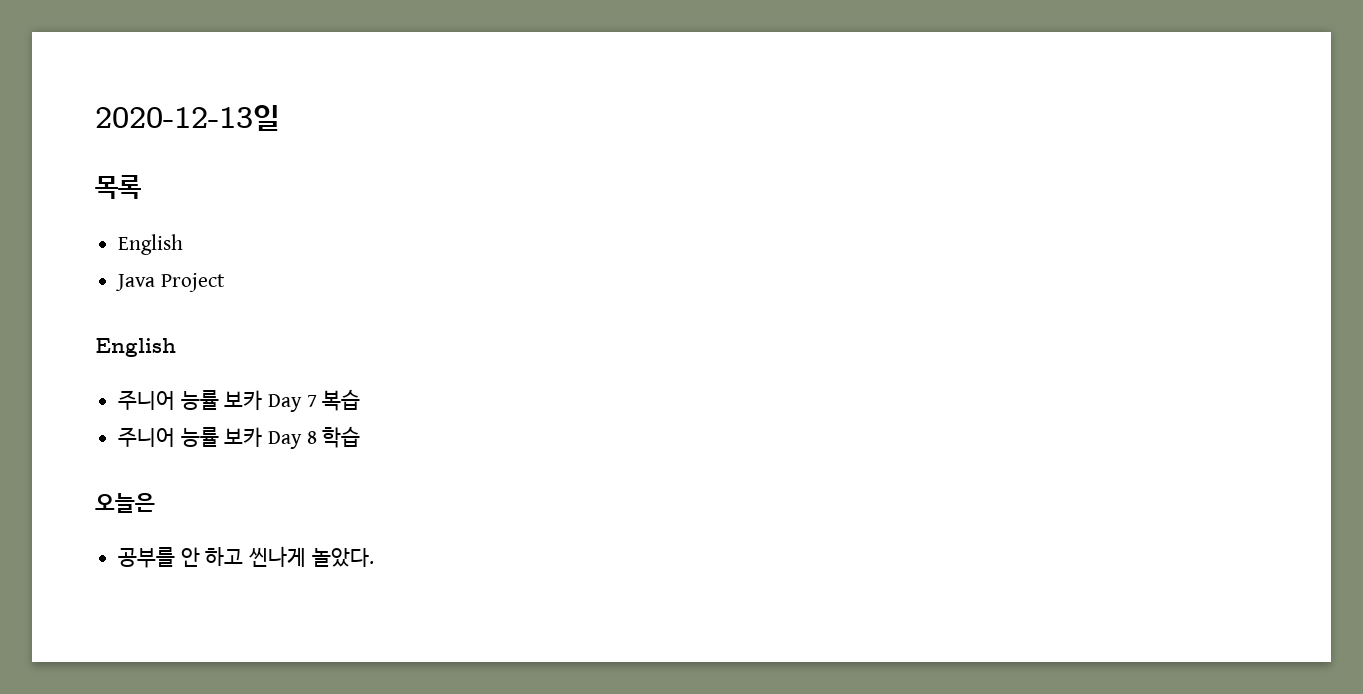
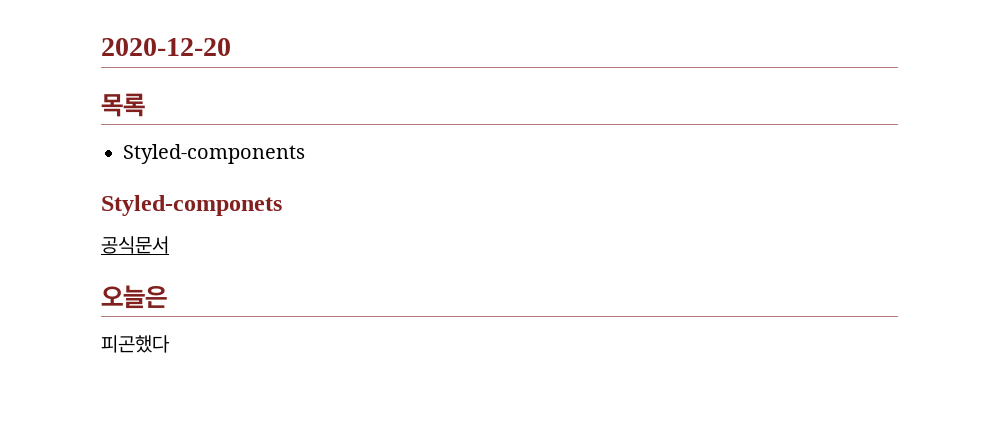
- 2020-12-13일
+ 2020-12-20
  목록
- English
- Java Project
- English
- 주니어 능률 보카 Day 7 복습
- 주니어 능률 보카 Day 8 학습
+ Styled-components
+ Styled-componets
+ 공식문서
  오늘은
- 공부를 안 하고 씬나게 놀았다.
+ 피곤했다

